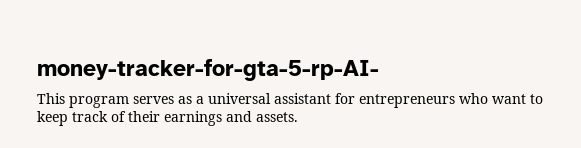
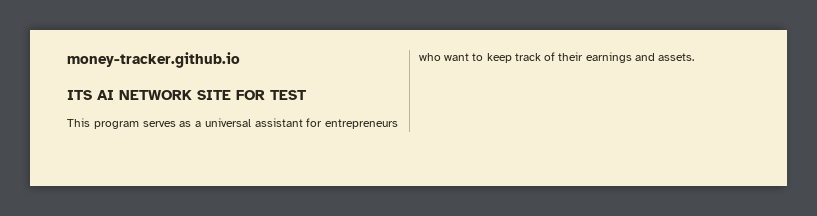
- money-tracker-for-gta-5-rp-AI-
+ money-tracker.github.io
+ ITS AI NETWORK SITE FOR TEST

